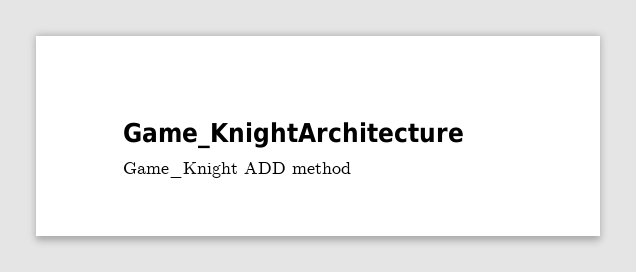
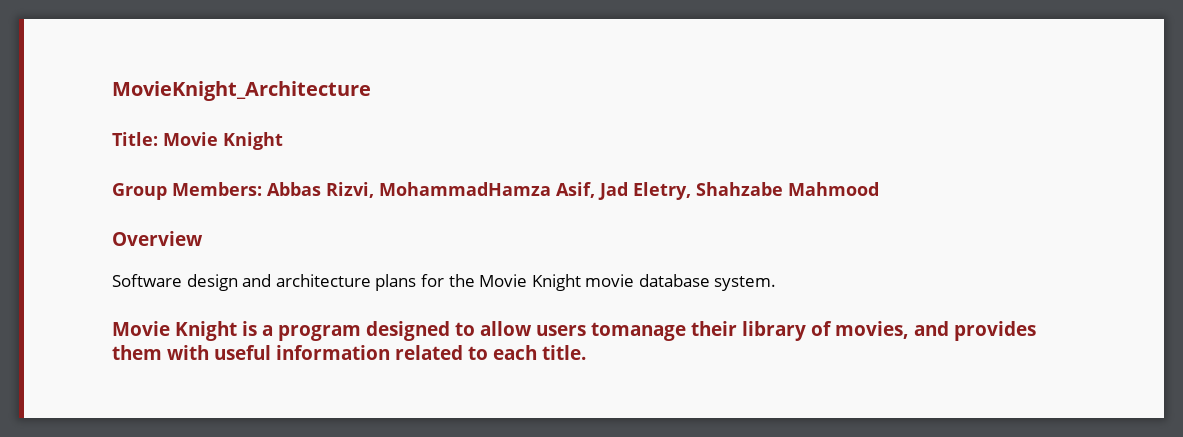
- Game_KnightArchitecture
- Game_Knight ADD method
+ MovieKnight_Architecture
+ Title: Movie Knight
+ Group Members: Abbas Rizvi, MohammadHamza Asif, Jad Eletry, Shahzabe Mahmood
+ Overview
+ Software design and architecture plans for the Movie Knight movie database system.
+ Movie Knight is a program designed to allow users tomanage their library of movies, and provides them with useful information related to each title.

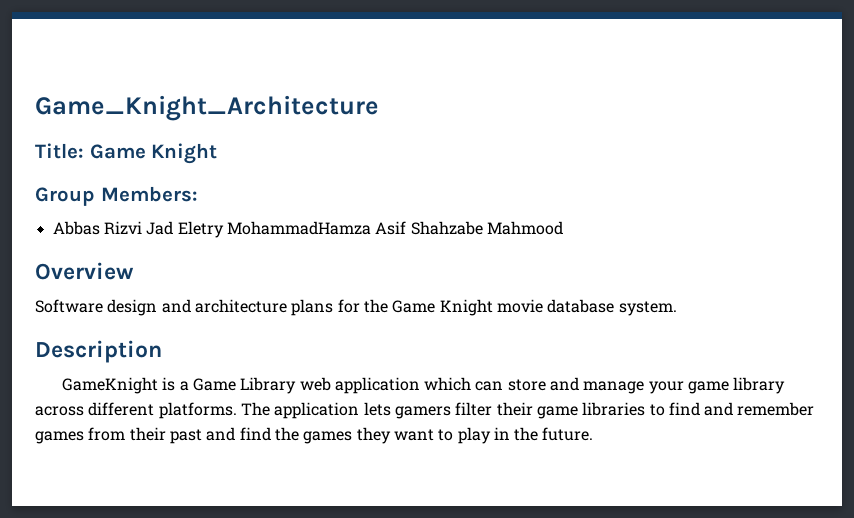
- MovieKnight_Architecture
+ Game_Knight_Architecture
- Title: Movie Knight
+ Title: Game Knight
- Group Members: Abbas Rizvi, MohammadHamza Asif, Jad Eletry, Shahzabe Mahmood
+ Group Members:
+ Abbas Rizvi Jad Eletry MohammadHamza Asif Shahzabe Mahmood
- Software design and architecture plans for the Movie Knight movie database system.
+ Software design and architecture plans for the Game Knight movie database system.
- Movie Knight is a program designed to allow users tomanage their library of movies, and provides them with useful information related to each title.
+ Description
+ GameKnight is a Game Library web application which can store and manage your game library across different platforms. The application lets gamers filter their game libraries to find and remember games from their past and find the games they want to play in the future.

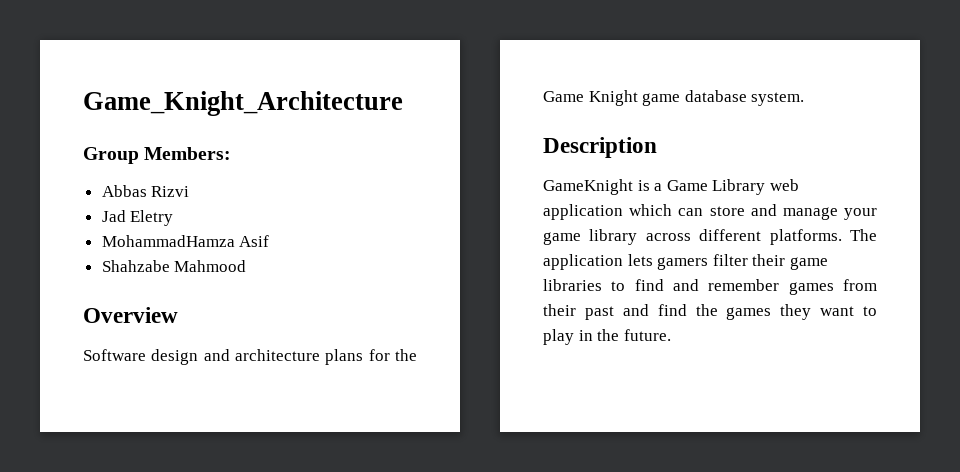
- Title: Game Knight
- Abbas Rizvi Jad Eletry MohammadHamza Asif Shahzabe Mahmood
+ Abbas Rizvi
+ Jad Eletry
+ MohammadHamza Asif
+ Shahzabe Mahmood
- Software design and architecture plans for the Game Knight movie database system.
+ Software design and architecture plans for the Game Knight game database system.

